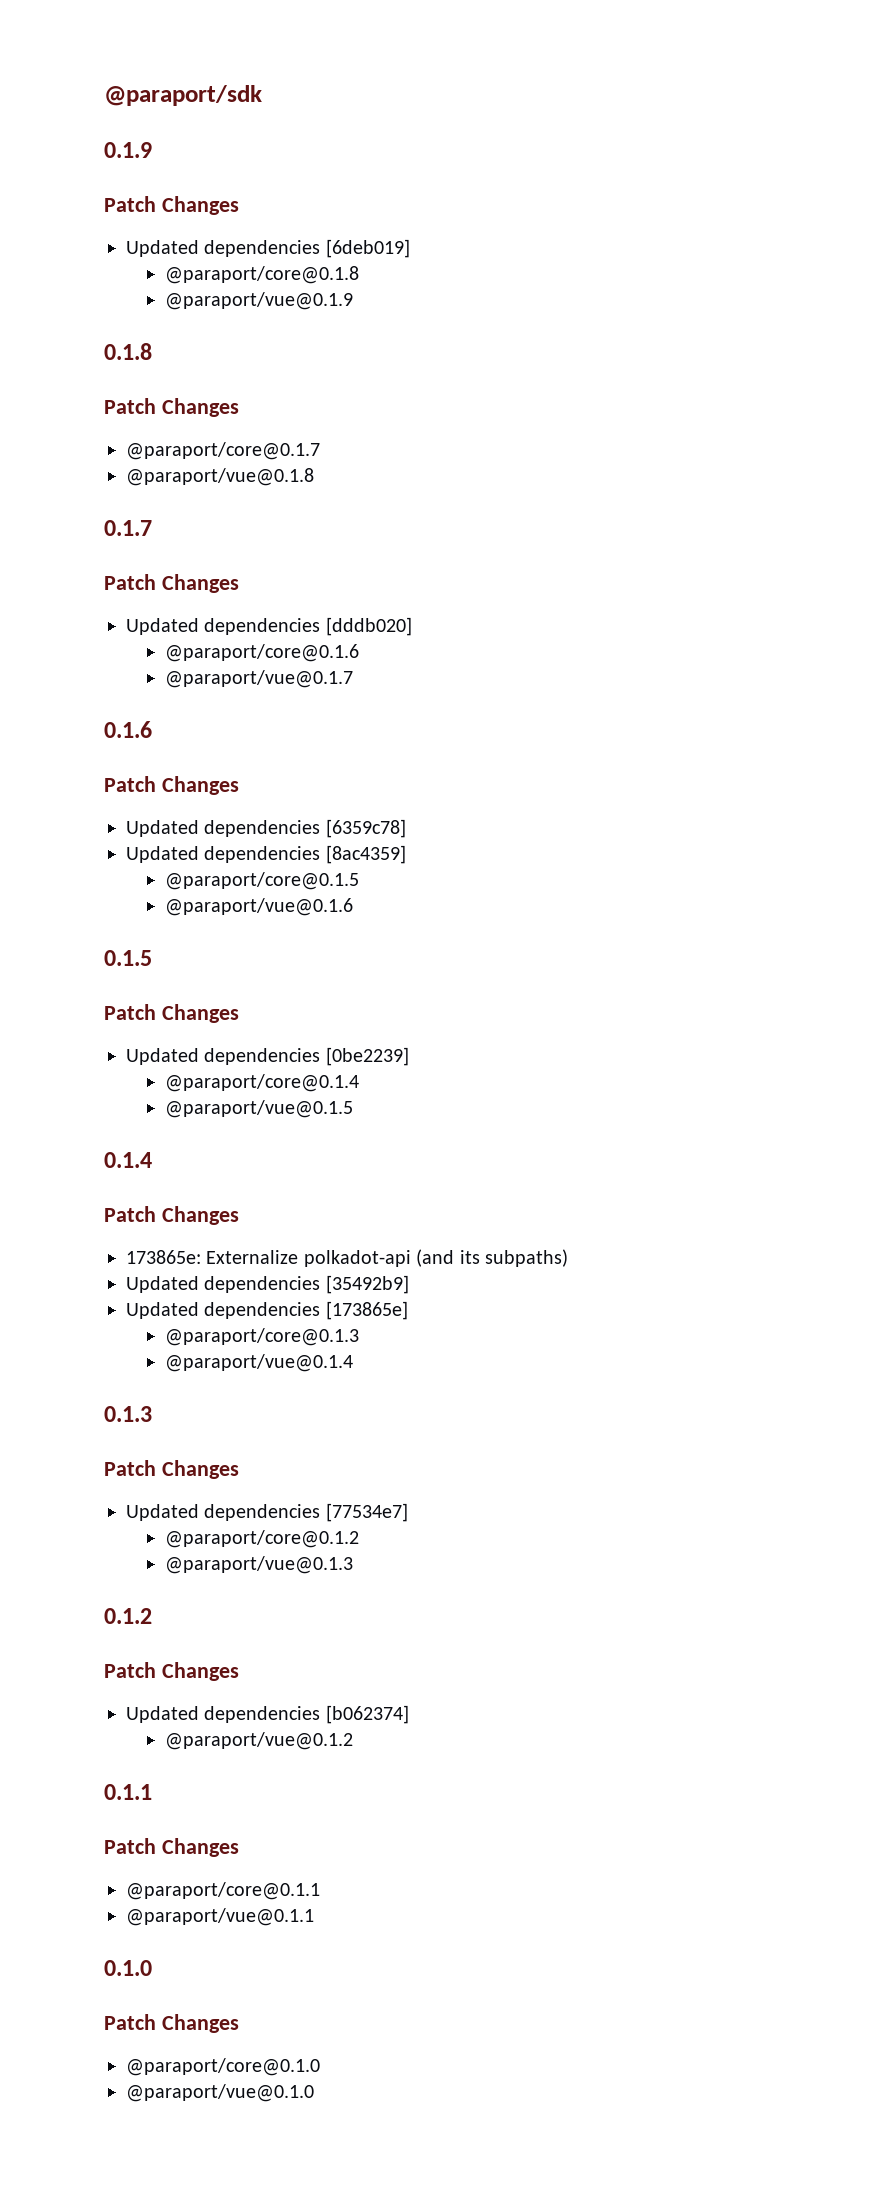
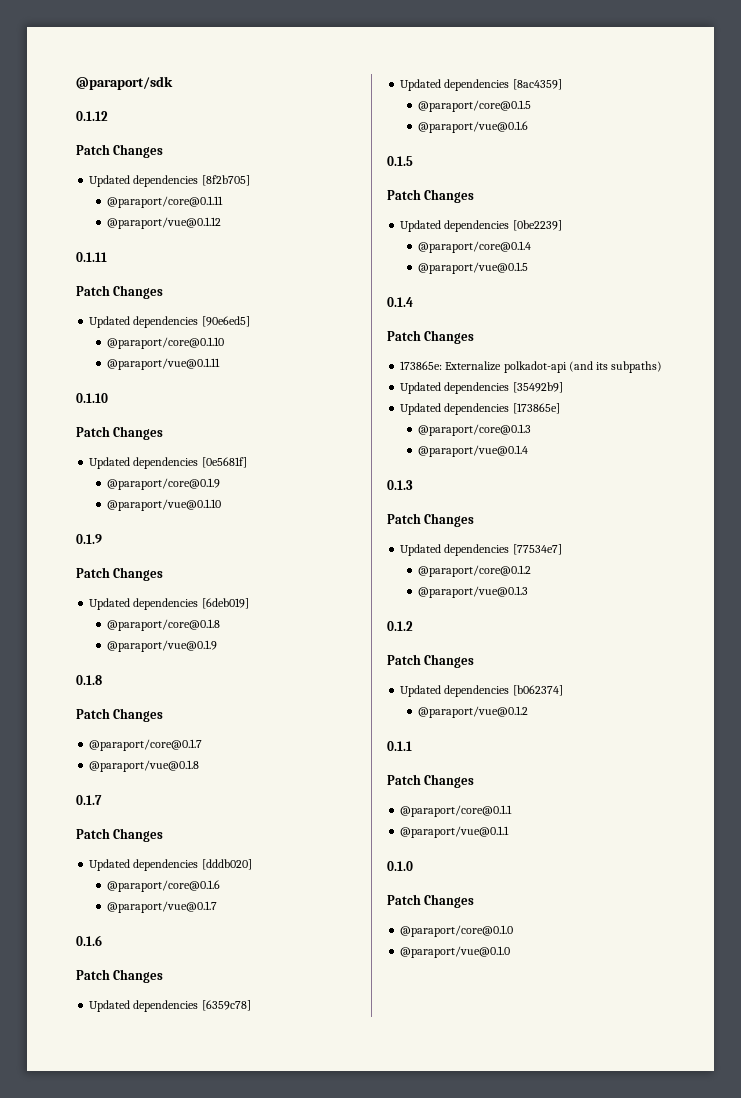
+ 0.1.12
+ Patch Changes
+ Updated dependencies [8f2b705]
+ @paraport/core@0.1.11
+ @paraport/vue@0.1.12
+ 0.1.11
+ Patch Changes
+ Updated dependencies [90e6ed5]
+ @paraport/core@0.1.10
+ @paraport/vue@0.1.11
+ 0.1.10
+ Patch Changes
+ Updated dependencies [0e5681f]
+ @paraport/core@0.1.9
+ @paraport/vue@0.1.10

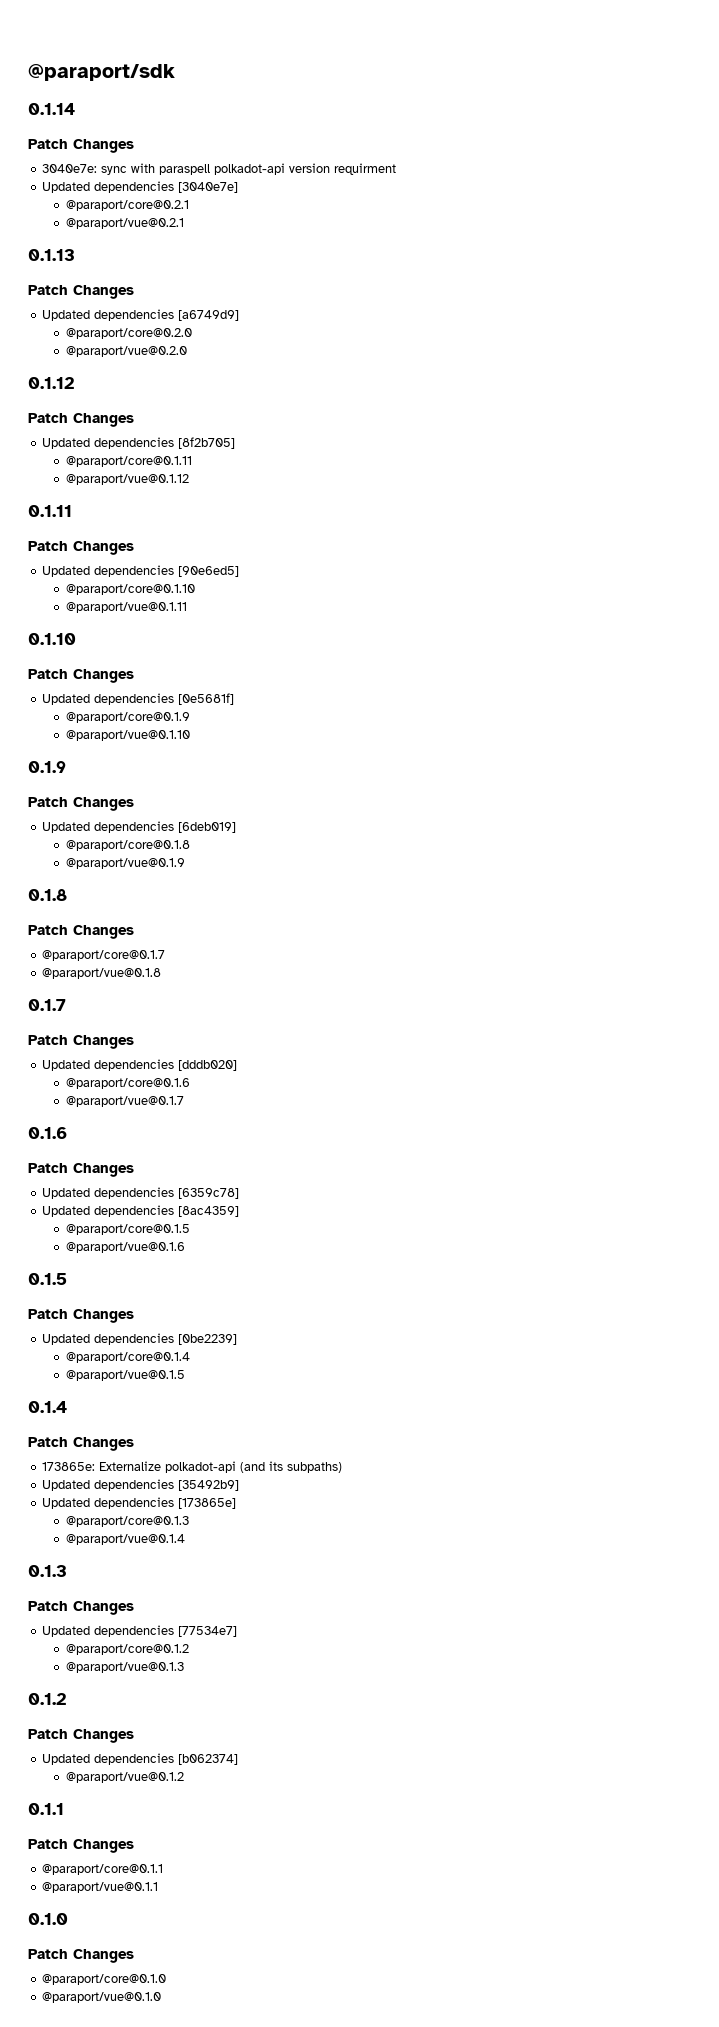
+ 0.1.14
+ Patch Changes
+ 3040e7e: sync with paraspell polkadot-api version requirment
+ Updated dependencies [3040e7e]
+ @paraport/core@0.2.1
+ @paraport/vue@0.2.1
+ 0.1.13
+ Patch Changes
+ Updated dependencies [a6749d9]
+ @paraport/core@0.2.0
+ @paraport/vue@0.2.0

